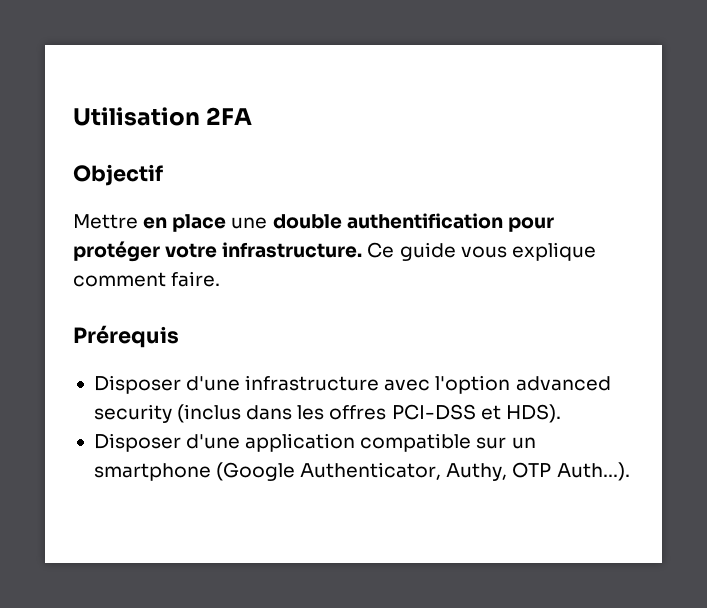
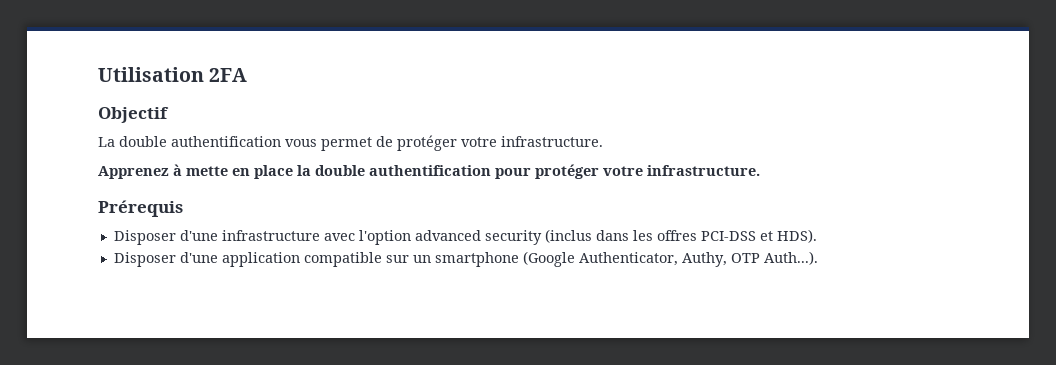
- Mettre en place une double authentification pour protéger votre infrastructure. Ce guide vous explique comment faire.
+ La double authentification vous permet de protéger votre infrastructure.
+ Apprenez à mette en place la double authentification pour protéger votre infrastructure.

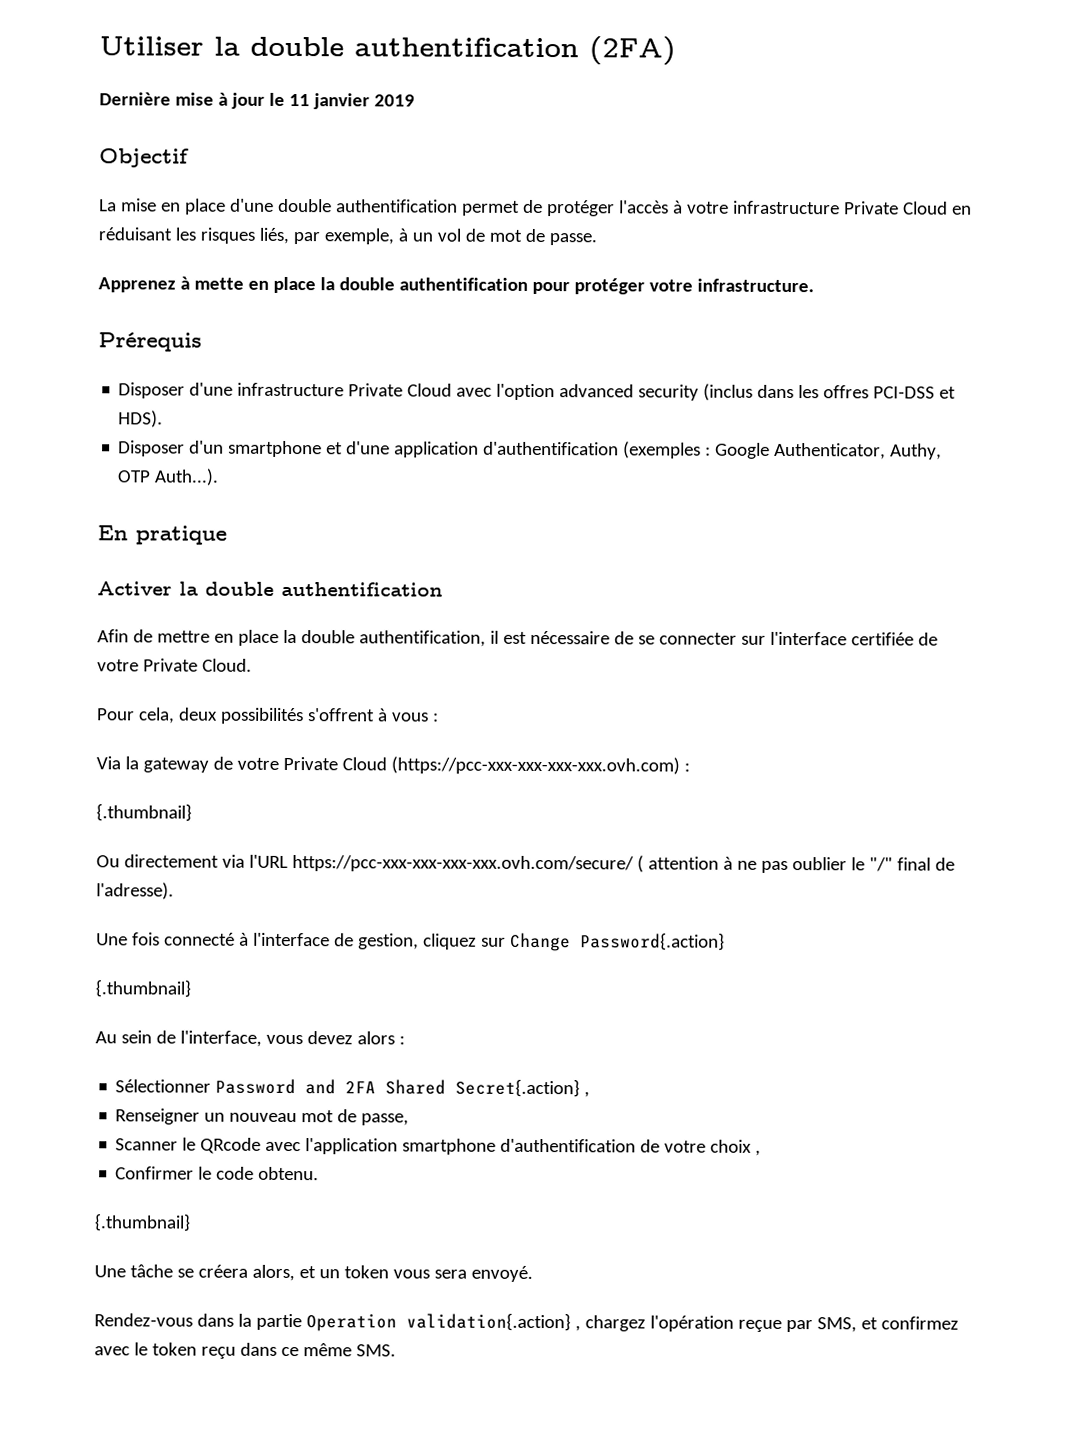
- Utilisation 2FA
+ Utiliser la double authentification (2FA)
+ Dernière mise à jour le 11 janvier 2019
  Objectif
- La double authentification vous permet de protéger votre infrastructure.
+ La mise en place d'une double authentification permet de protéger l'accès à votre infrastructure Private Cloud en réduisant les risques liés, par exemple, à un vol de mot de passe.
- Disposer d'une infrastructure avec l'option advanced security (inclus dans les offres PCI-DSS et HDS).
+ Disposer d'une infrastructure Private Cloud avec l'option advanced security (inclus dans les offres PCI-DSS et HDS).
- Disposer d'une application compatible sur un smartphone (Google Authenticator, Authy, OTP Auth...).
+ Disposer d'un smartphone et d'une application d'authentification (exemples : Google Authenticator, Authy, OTP Auth...).
+ En pratique
+ Activer la double authentification
+ Afin de mettre en place la double authentification, il est nécessaire de se connecter sur l'interface certifiée de votre Private Cloud.
+ Pour cela, deux possibilités s'offrent à vous :
+ Via la gateway de votre Private Cloud (https://pcc-xxx-xxx-xxx-xxx.ovh.com) :
+ {.thumbnail}
+ Ou directement via l'URL https://pcc-xxx-xxx-xxx-xxx.ovh.com/secure/ ( attention à ne pas oublier le "/" final de l'adresse).
+ Une fois connecté à l'interface de gestion, cliquez sur Change Password{.action}
+ {.thumbnail}
+ Au sein de l'interface, vous devez alors :
+ Sélectionner Password and 2FA Shared Secret{.action} ,
+ Renseigner un nouveau mot de passe,
+ Scanner le QRcode avec l'application smartphone d'authentification de votre choix ,
+ Confirmer le code obtenu.
+ {.thumbnail}
+ Une tâche se créera alors, et un token vous sera envoyé.
+ Rendez-vous dans la partie Operation validation{.action} , chargez l'opération reçue par SMS, et confirmez avec le token reçu dans ce même SMS.

